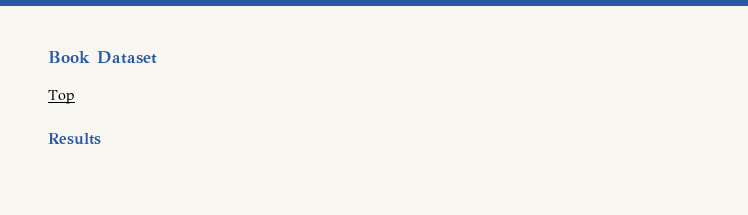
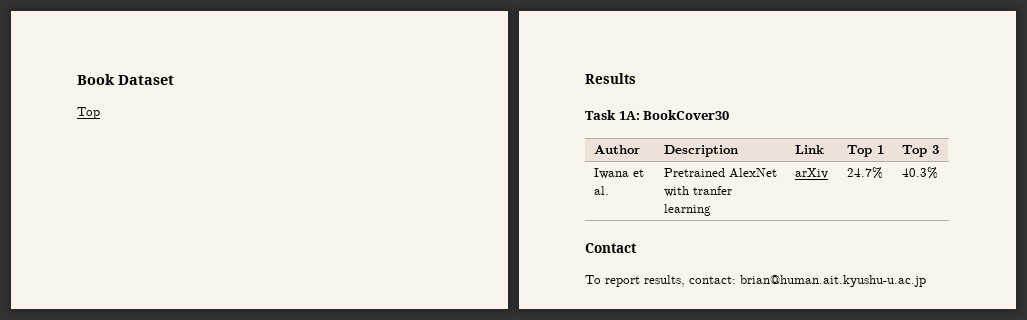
+ Task 1A: BookCover30
+ Author | Description | Link | Top 1 | Top 3
+ Iwana et al. | Pretrained AlexNet with tranfer learning | arXiv | 24.7% | 40.3%
+ Contact
+ To report results, contact: brian@human.ait.kyushu-u.ac.jp

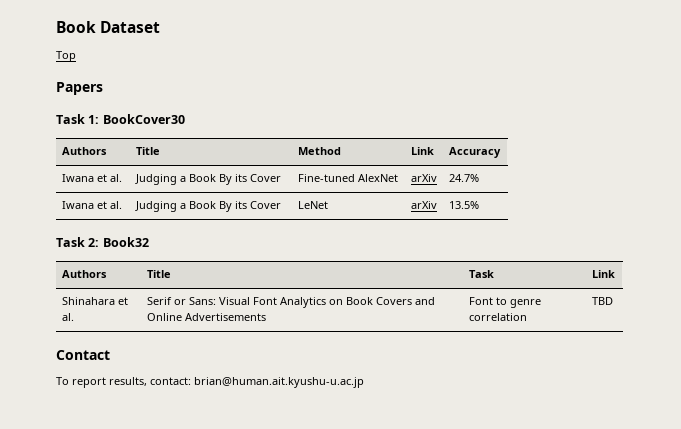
- Results
- Task 1A: BookCover30
+ Papers
+ Task 1: BookCover30
- Author | Description | Link | Top 1 | Top 3
- Iwana et al. | Pretrained AlexNet with tranfer learning | arXiv | 24.7% | 40.3%
+ Authors | Title | Method | Link | Accuracy
+ Iwana et al. | Judging a Book By its Cover | Fine-tuned AlexNet | arXiv | 24.7%
+ Iwana et al. | Judging a Book By its Cover | LeNet | arXiv | 13.5%
+ Task 2: Book32
+ Authors | Title | Task | Link
+ Shinahara et al. | Serif or Sans: Visual Font Analytics on Book Covers and Online Advertisements | Font to genre correlation | TBD

